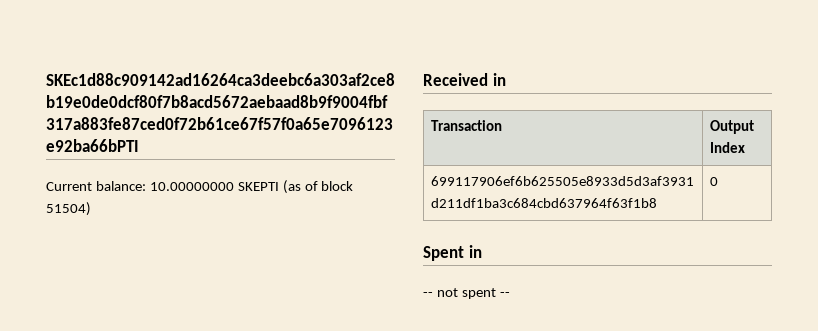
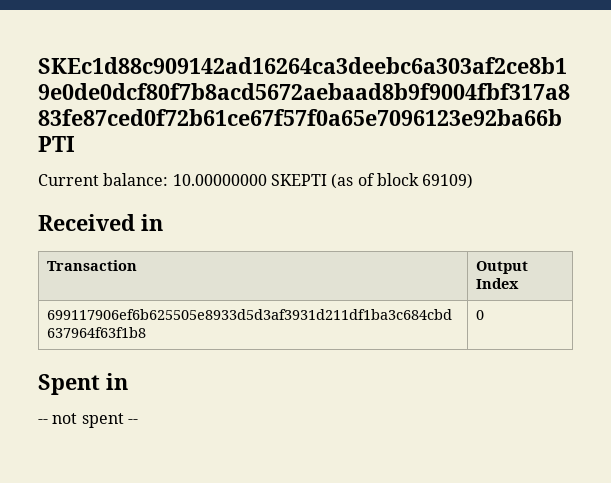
- Current balance: 10.00000000 SKEPTI (as of block 51504)
+ Current balance: 10.00000000 SKEPTI (as of block 69109)

